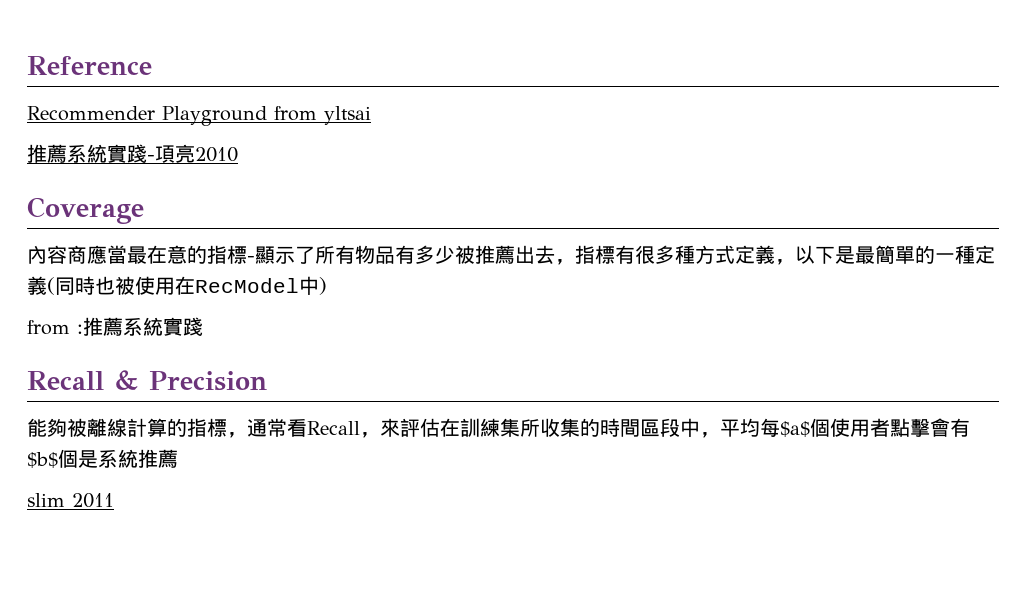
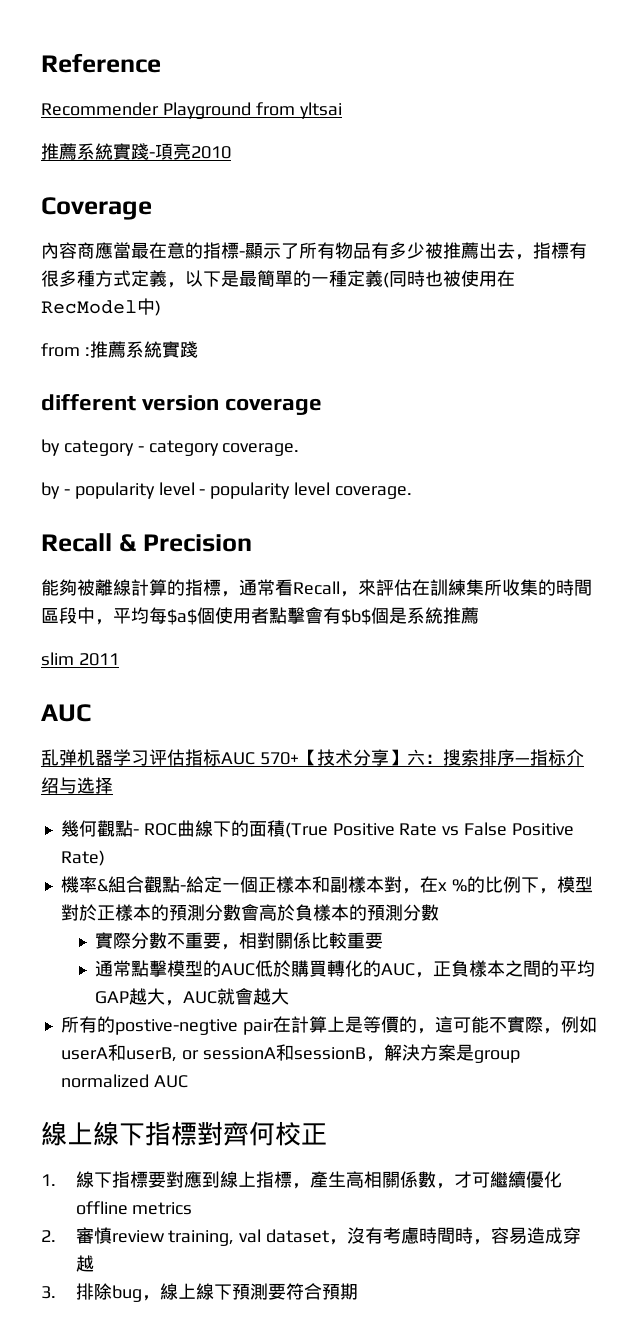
+ different version coverage
+ by category - category coverage.
+ by - popularity level - popularity level coverage.
  slim 2011
+ AUC
+ 乱弹机器学习评估指标AUC 570+【技术分享】六：搜索排序—指标介绍与选择
+ 幾何觀點- ROC曲線下的面積(True Positive Rate vs False Positive Rate)
+ 機率&組合觀點-給定一個正樣本和副樣本對，在x %的比例下，模型對於正樣本的預測分數會高於負樣本的預測分數
+ 實際分數不重要，相對關係比較重要
+ 通常點擊模型的AUC低於購買轉化的AUC，正負樣本之間的平均GAP越大，AUC就會越大
+ 所有的postive-negtive pair在計算上是等價的，這可能不實際，例如userA和userB, or sessionA和sessionB，解決方案是group normalized AUC
+ 線上線下指標對齊何校正
+ 1.線下指標要對應到線上指標，產生高相關係數，才可繼續優化offline metrics
+ 2.審慎review training, val dataset，沒有考慮時間時，容易造成穿越
+ 3.排除bug，線上線下預測要符合預期

